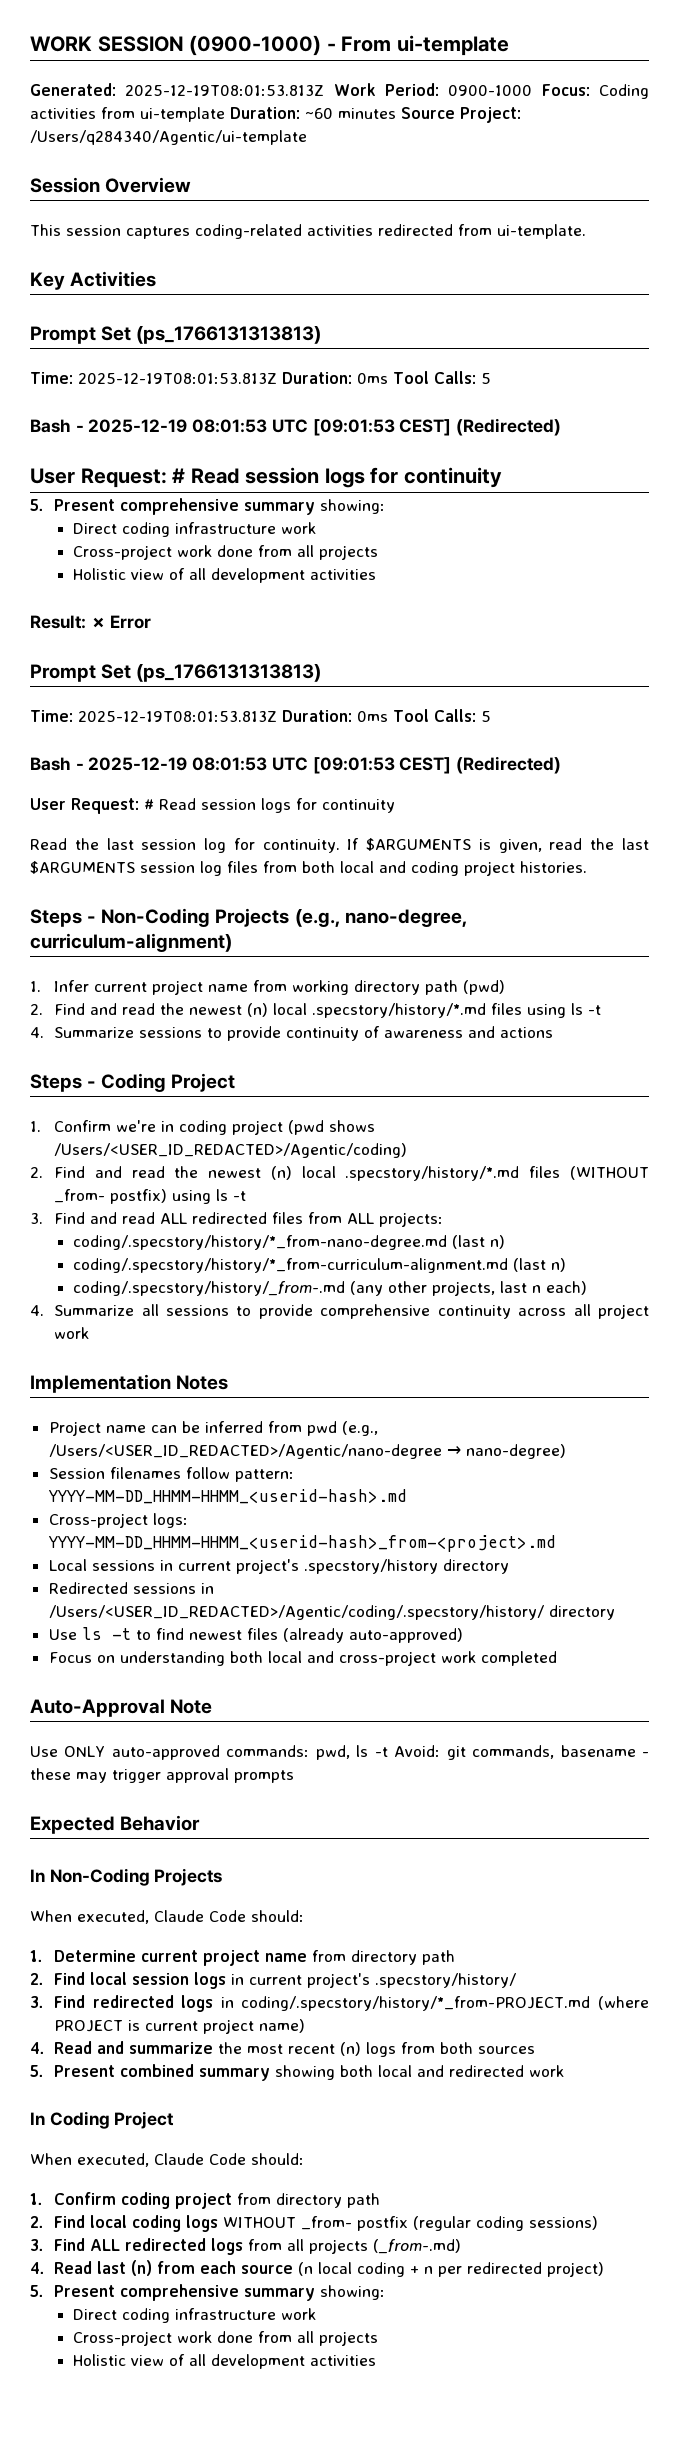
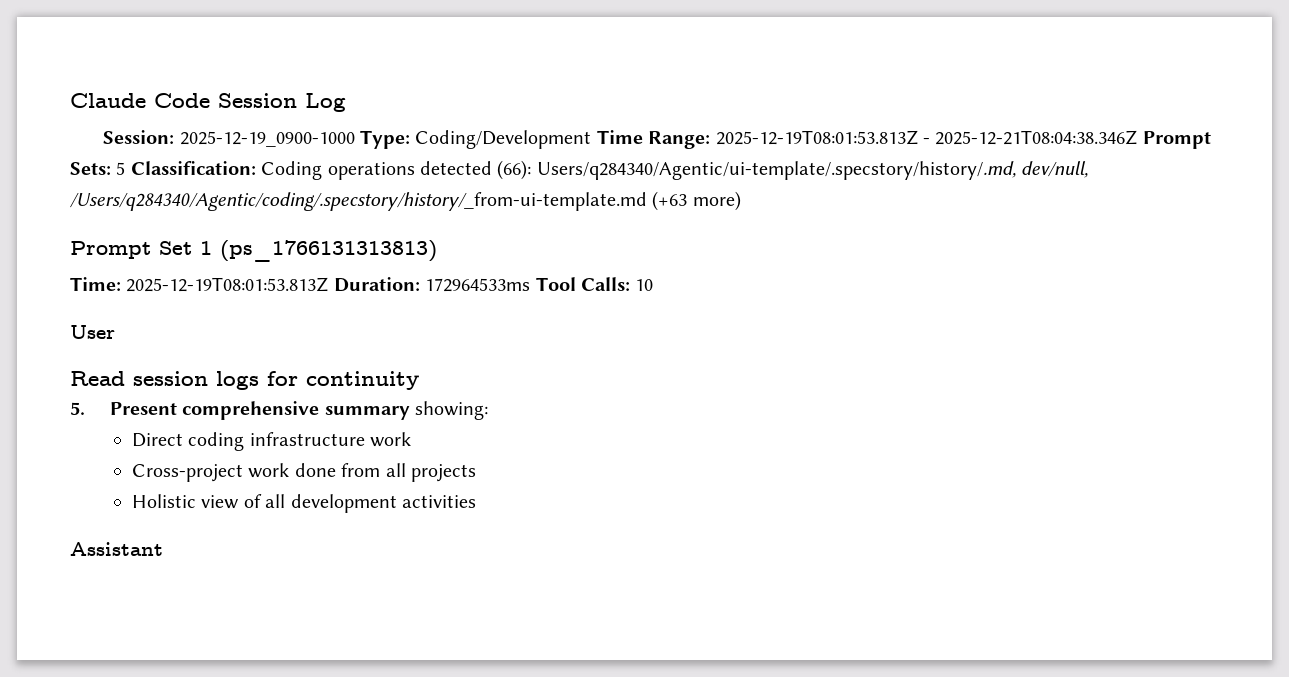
- WORK SESSION (0900-1000) - From ui-template
- Generated: 2025-12-19T08:01:53.813Z Work Period: 0900-1000 Focus: Coding activities from ui-template Duration: ~60 minutes Source Project: /Users/q284340/Agentic/ui-template
- Session Overview
- This session captures coding-related activities redirected from ui-template.
- Key Activities
- Prompt Set (ps_1766131313813)
- Time: 2025-12-19T08:01:53.813Z Duration: 0ms Tool Calls: 5
- Bash - 2025-12-19 08:01:53 UTC [09:01:53 CEST] (Redirected)
- User Request: # Read session logs for continuity
+ Claude Code Session Log
+ Session: 2025-12-19_0900-1000 Type: Coding/Development Time Range: 2025-12-19T08:01:53.813Z - 2025-12-21T08:04:38.346Z Prompt Sets: 5 Classification: Coding operations detected (66): Users/q284340/Agentic/ui-template/.specstory/history/.md, dev/null, /Users/q284340/Agentic/coding/.specstory/history/_from-ui-template.md (+63 more)
+ Prompt Set 1 (ps_1766131313813)
+ Time: 2025-12-19T08:01:53.813Z Duration: 172964533ms Tool Calls: 10
+ User
+ Read session logs for continuity
- Result: ✗ Error
- Prompt Set (ps_1766131313813)
- Time: 2025-12-19T08:01:53.813Z Duration: 0ms Tool Calls: 5
- Bash - 2025-12-19 08:01:53 UTC [09:01:53 CEST] (Redirected)
- User Request: # Read session logs for continuity
- Read the last session log for continuity. If $ARGUMENTS is given, read the last $ARGUMENTS session log files from both local and coding project histories.
- Steps - Non-Coding Projects (e.g., nano-degree, curriculum-alignment)
- 1. Infer current project name from working directory path (pwd)
- 2. Find and read the newest (n) local .specstory/history/*.md files using ls -t
- 4. Summarize sessions to provide continuity of awareness and actions
- Steps - Coding Project
- 1. Confirm we're in coding project (pwd shows /Users/<USER_ID_REDACTED>/Agentic/coding)
- 2. Find and read the newest (n) local .specstory/history/*.md files (WITHOUT _from- postfix) using ls -t
- 3. Find and read ALL redirected files from ALL projects:
- coding/.specstory/history/*_from-nano-degree.md (last n)
- coding/.specstory/history/*_from-curriculum-alignment.md (last n)
- coding/.specstory/history/_from-.md (any other projects, last n each)
- 4. Summarize all sessions to provide comprehensive continuity across all project work
- Implementation Notes
- Project name can be inferred from pwd (e.g., /Users/<USER_ID_REDACTED>/Agentic/nano-degree → nano-degree)
- Session filenames follow pattern: YYYY-MM-DD_HHMM-HHMM_<userid-hash>.md
- Cross-project logs: YYYY-MM-DD_HHMM-HHMM_<userid-hash>_from-<project>.md
- Local sessions in current project's .specstory/history directory
- Redirected sessions in /Users/<USER_ID_REDACTED>/Agentic/coding/.specstory/history/ directory
- Use ls -t to find newest files (already auto-approved)
- Focus on understanding both local and cross-project work completed
- Auto-Approval Note
- Use ONLY auto-approved commands: pwd, ls -t Avoid: git commands, basename - these may trigger approval prompts
- Expected Behavior
- In Non-Coding Projects
- When executed, Claude Code should:
- 1. Determine current project name from directory path
- 2. Find local session logs in current project's .specstory/history/
- 3. Find redirected logs in coding/.specstory/history/*_from-PROJECT.md (where PROJECT is current project name)
- 4. Read and summarize the most recent (n) logs from both sources
- 5. Present combined summary showing both local and redirected work
- In Coding Project
- When executed, Claude Code should:
- 1. Confirm coding project from directory path
- 2. Find local coding logs WITHOUT _from- postfix (regular coding sessions)
- 3. Find ALL redirected logs from all projects (_from-.md)
- 4. Read last (n) from each source (n local coding + n per redirected project)
- 5. Present comprehensive summary showing:
- Direct coding infrastructure work
- Cross-project work done from all projects
- Holistic view of all development activities
+ Assistant

